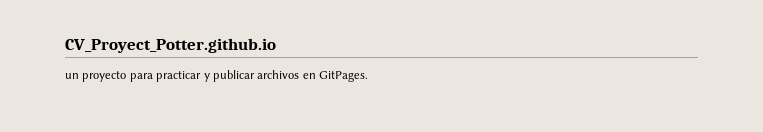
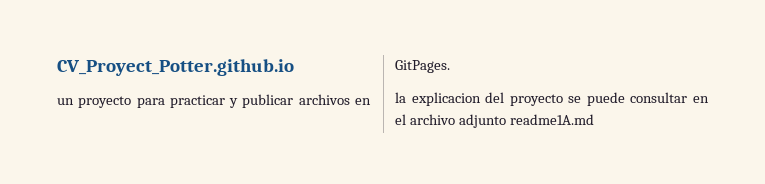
+ la explicacion del proyecto se puede consultar en el archivo adjunto readme1A.md

